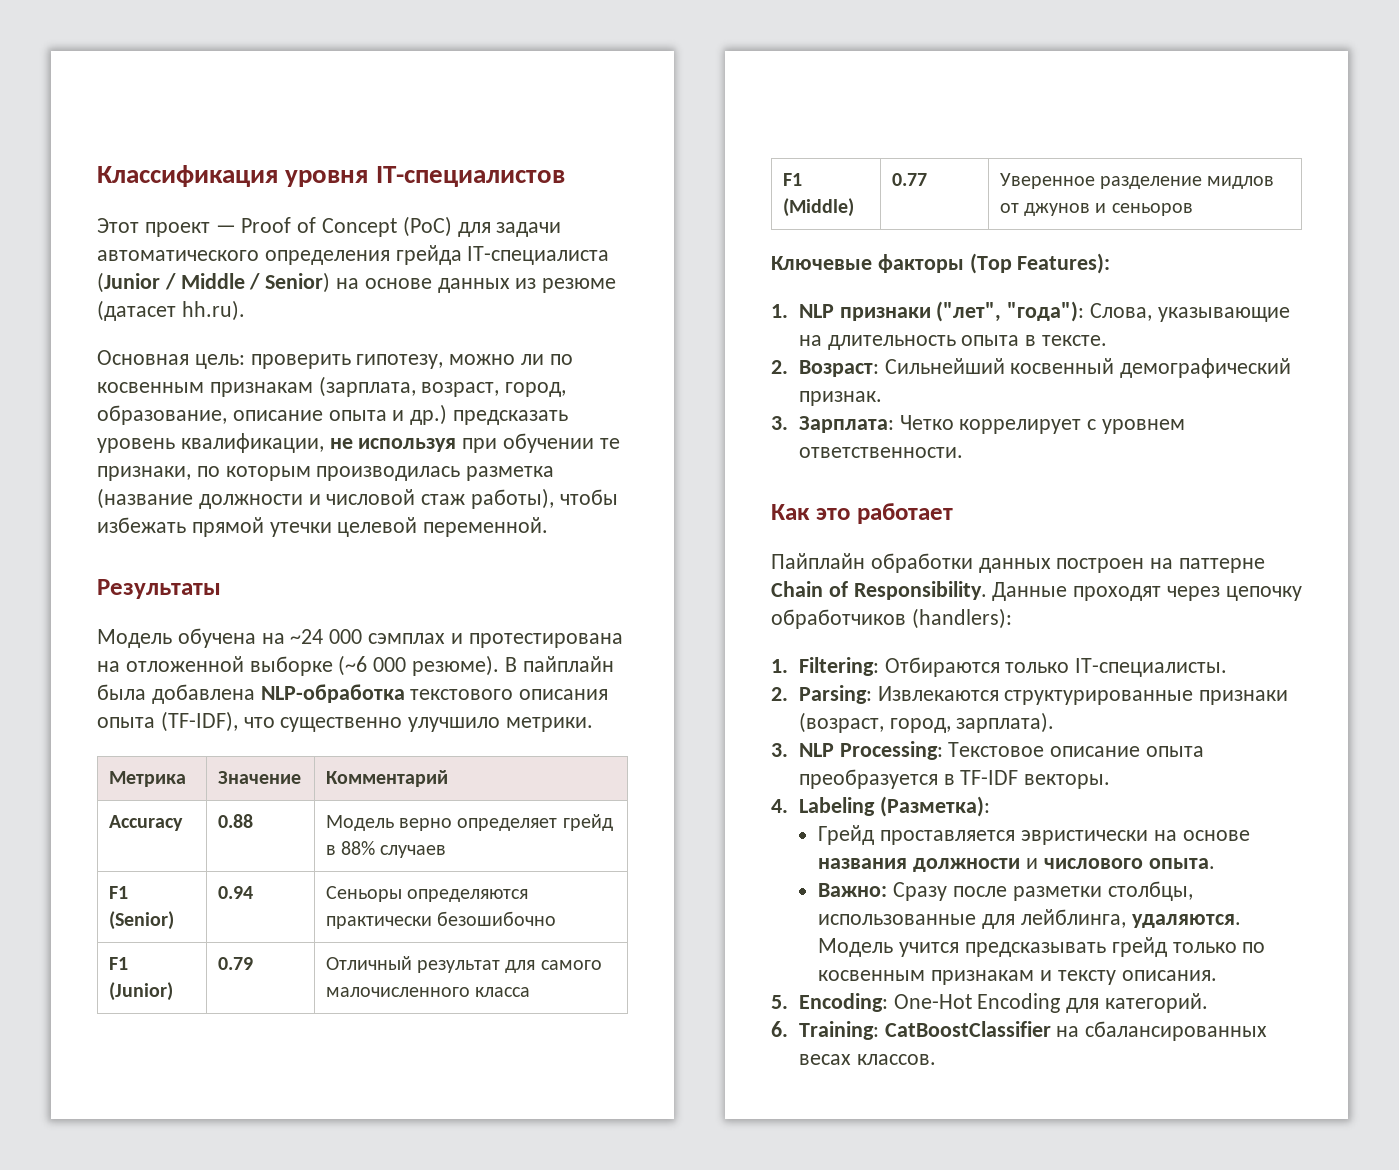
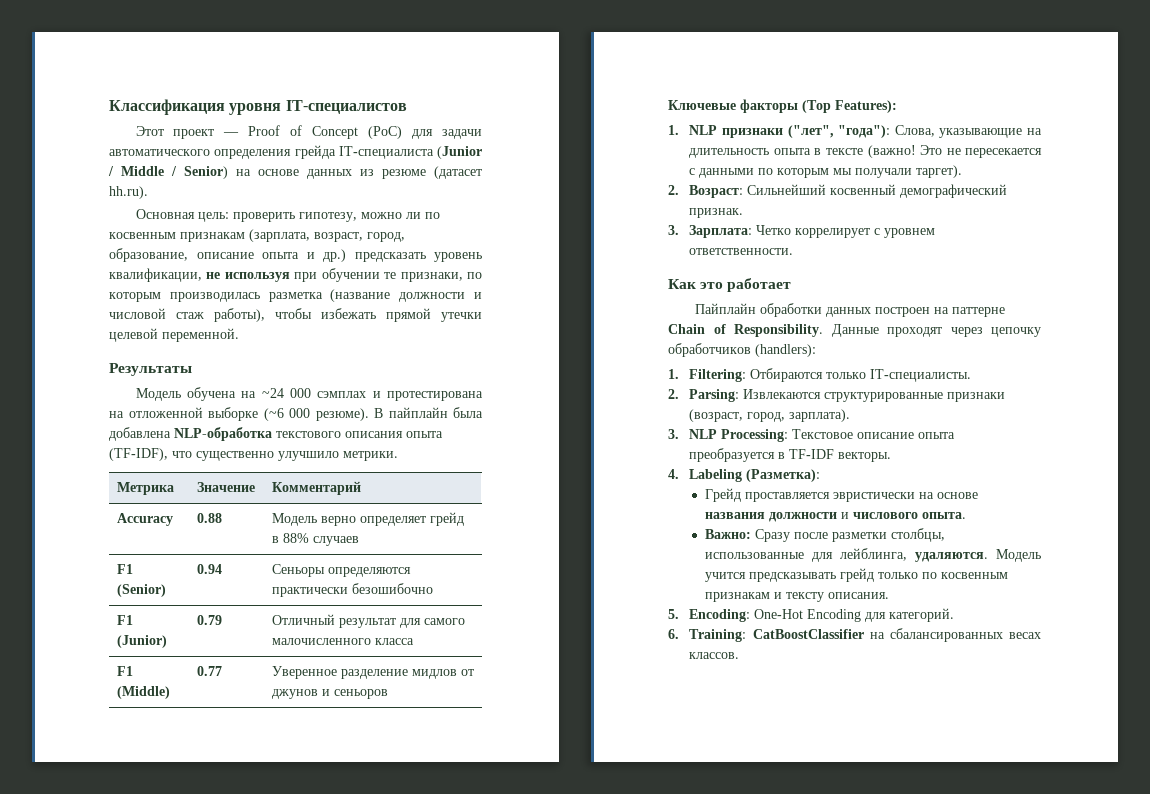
- 1. NLP признаки ("лет", "года"): Слова, указывающие на длительность опыта в тексте.
+ 1. NLP признаки ("лет", "года"): Слова, указывающие на длительность опыта в тексте (важно! Это не пересекается с данными по которым мы получали таргет).

